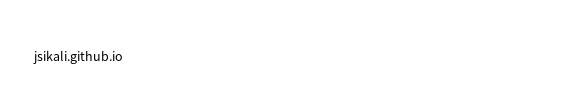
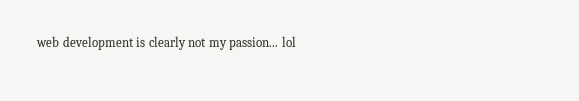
- jsikali.github.io
+ web development is clearly not my passion... lol

